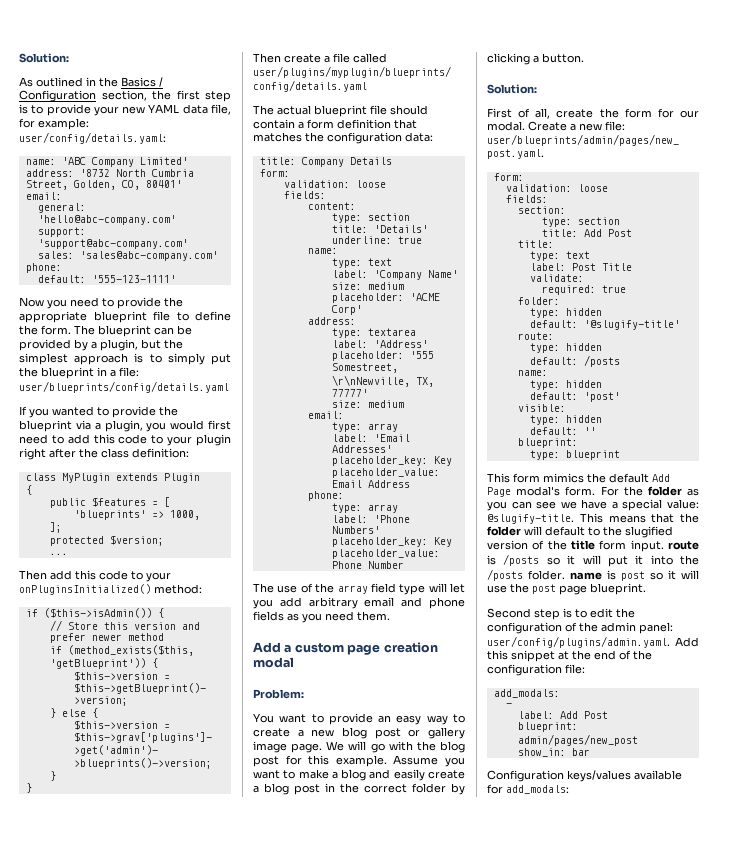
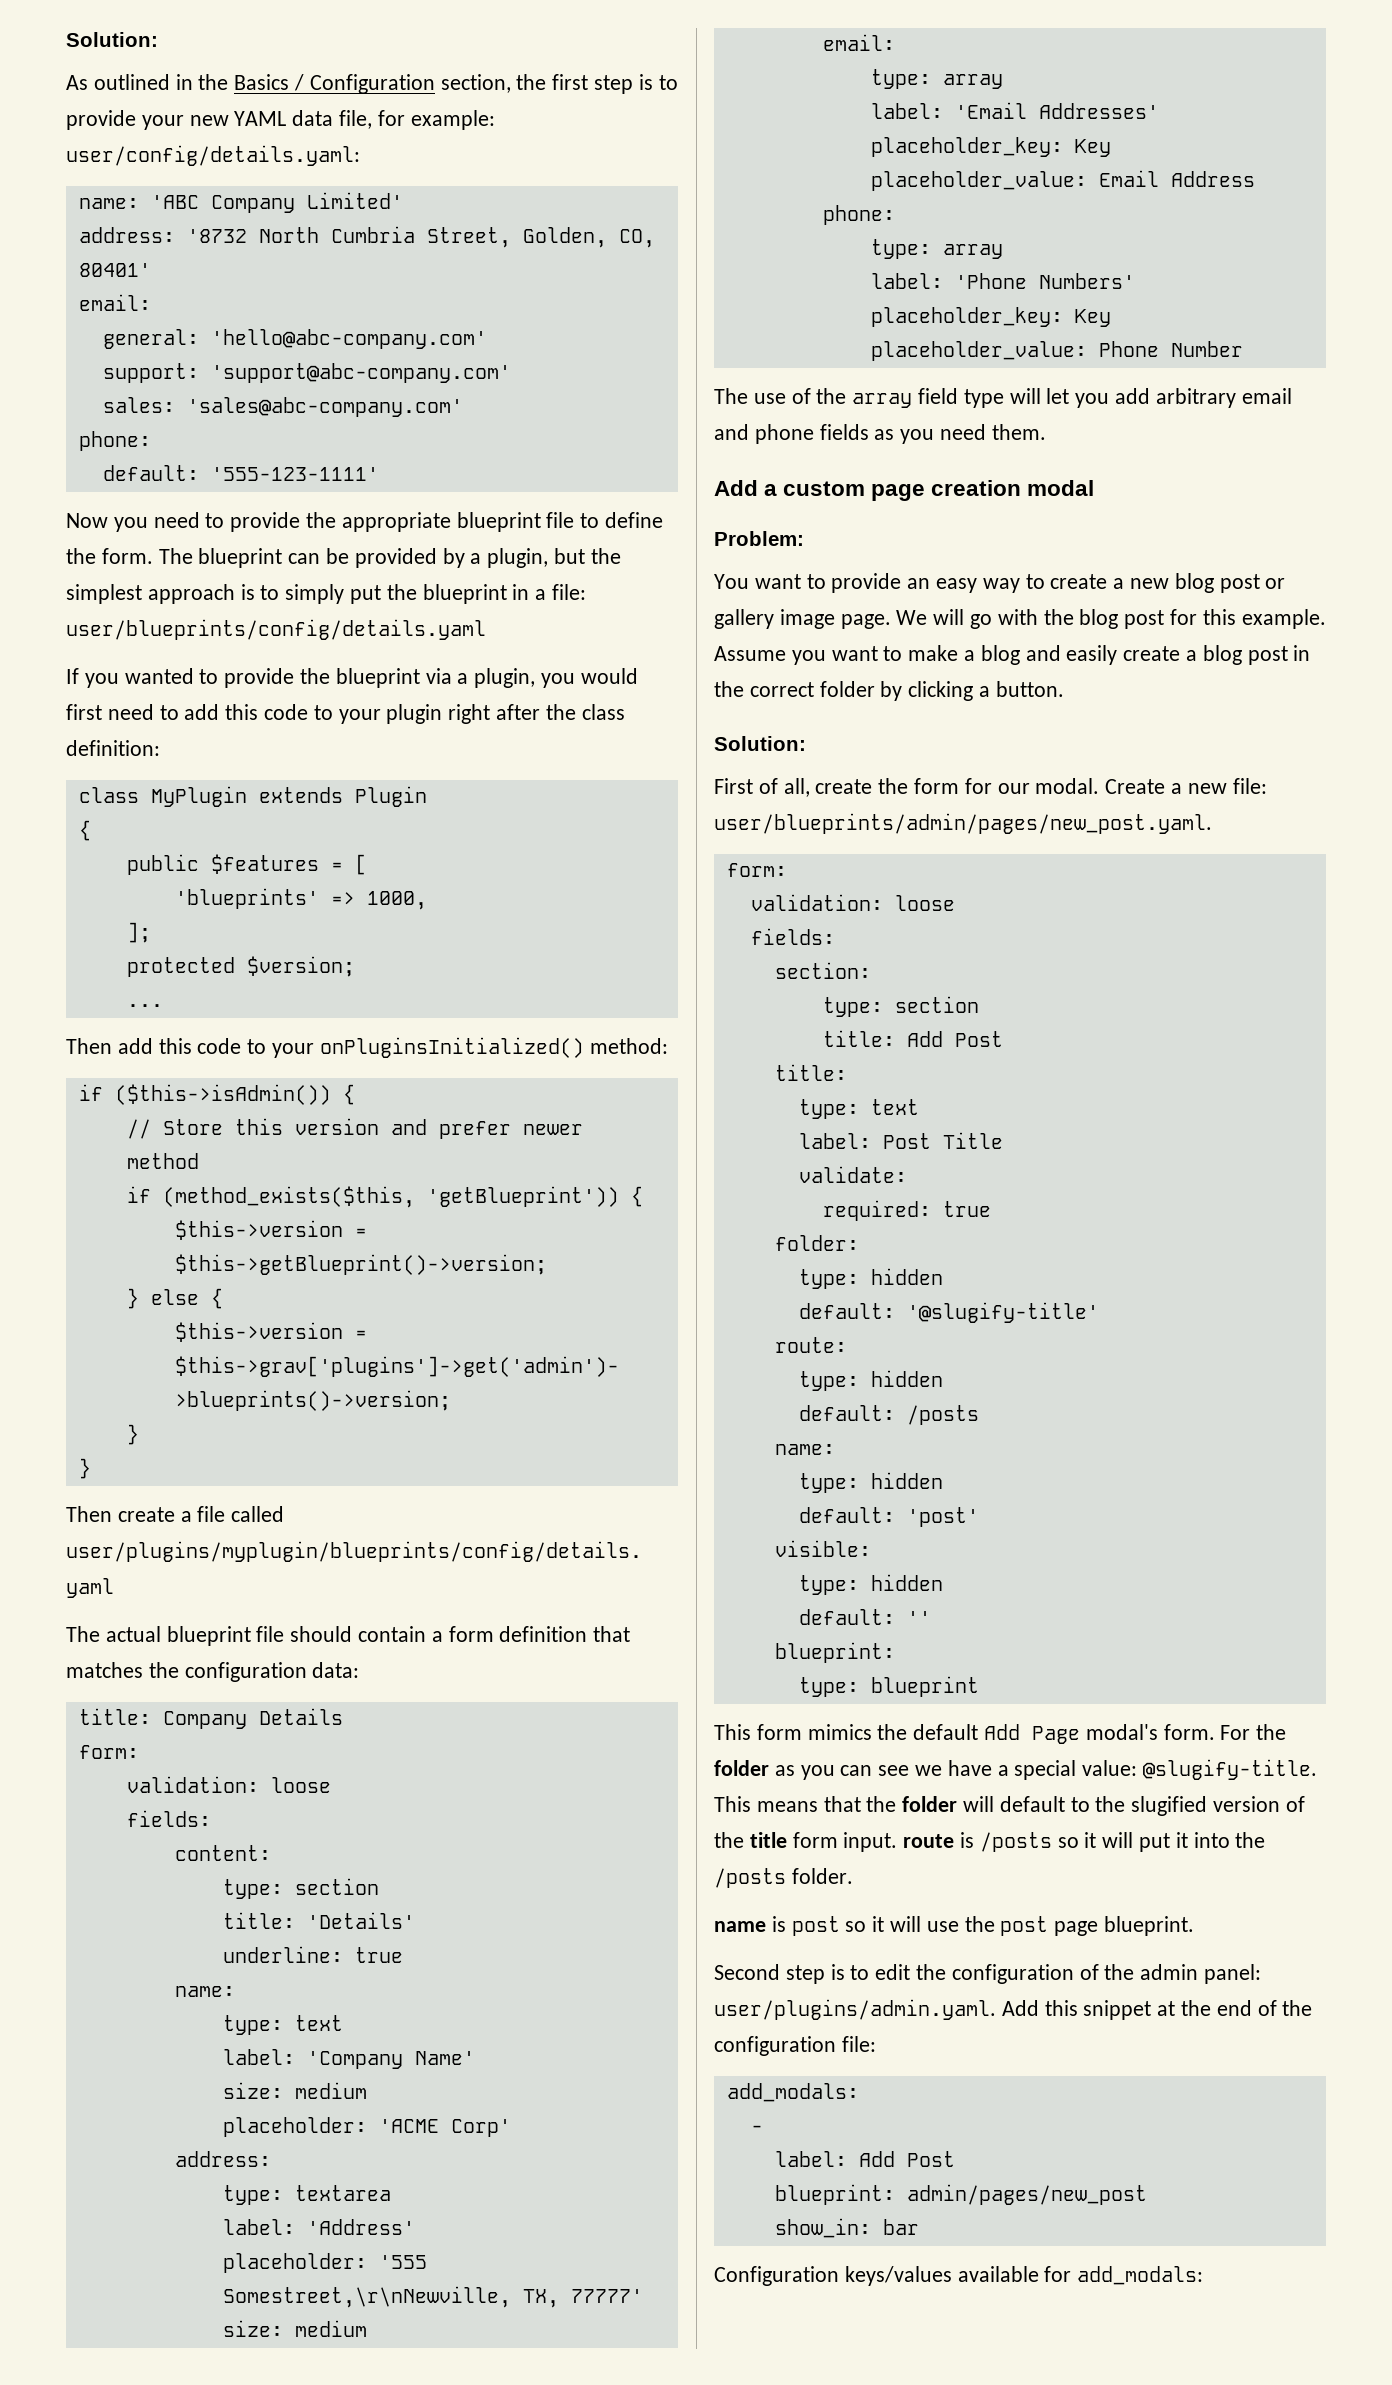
- This means that the folder will default to the slugified version of the title form input. route is /posts so it will put it into the /posts folder. name is post so it will use the post page blueprint.
+ This means that the folder will default to the slugified version of the title form input. route is /posts so it will put it into the /posts folder.
+ name is post so it will use the post page blueprint.
- Second step is to edit the configuration of the admin panel: user/config/plugins/admin.yaml. Add this snippet at the end of the configuration file:
+ Second step is to edit the configuration of the admin panel: user/plugins/admin.yaml. Add this snippet at the end of the configuration file:

